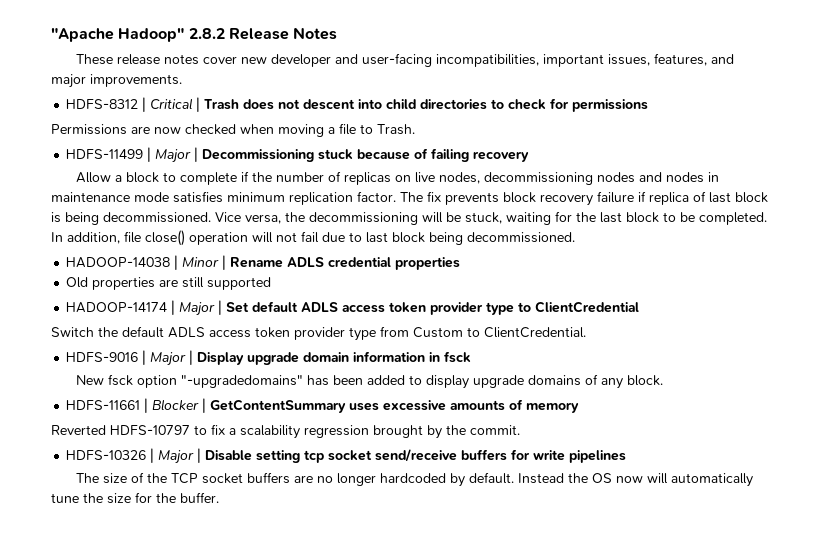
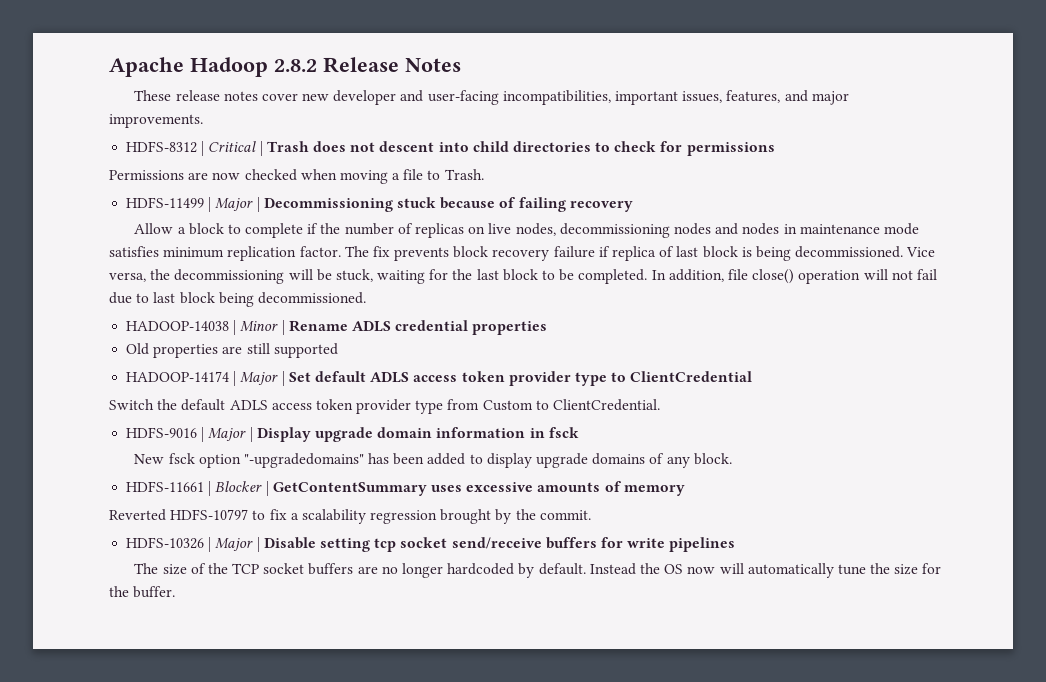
- "Apache Hadoop" 2.8.2 Release Notes
+ Apache Hadoop 2.8.2 Release Notes

